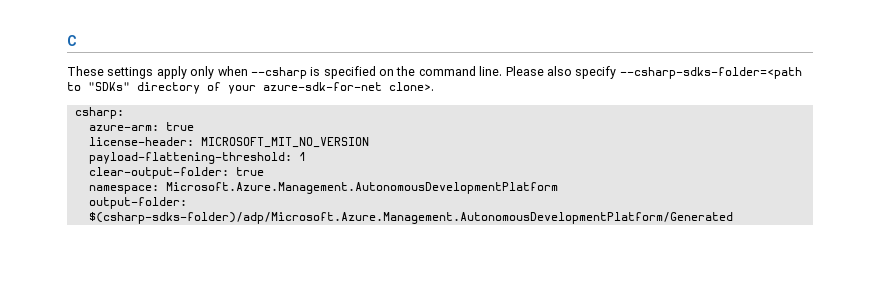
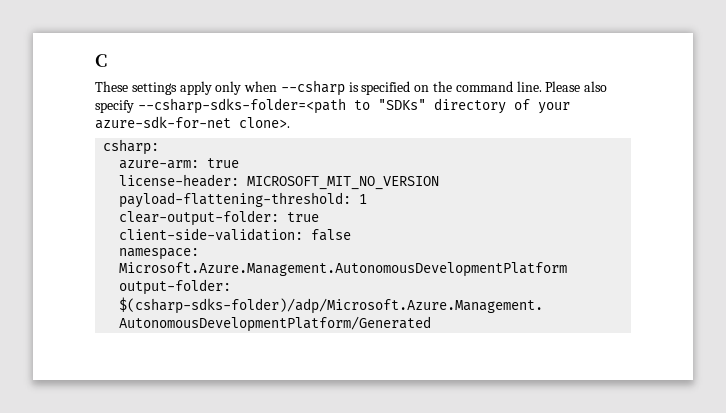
+ client-side-validation: false

